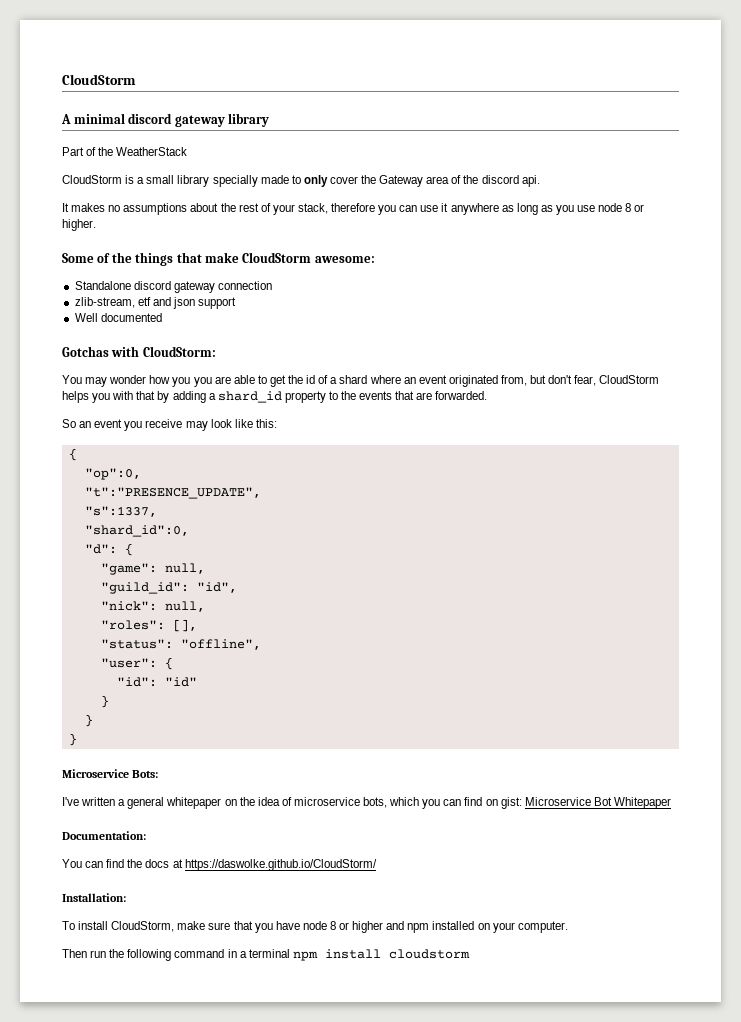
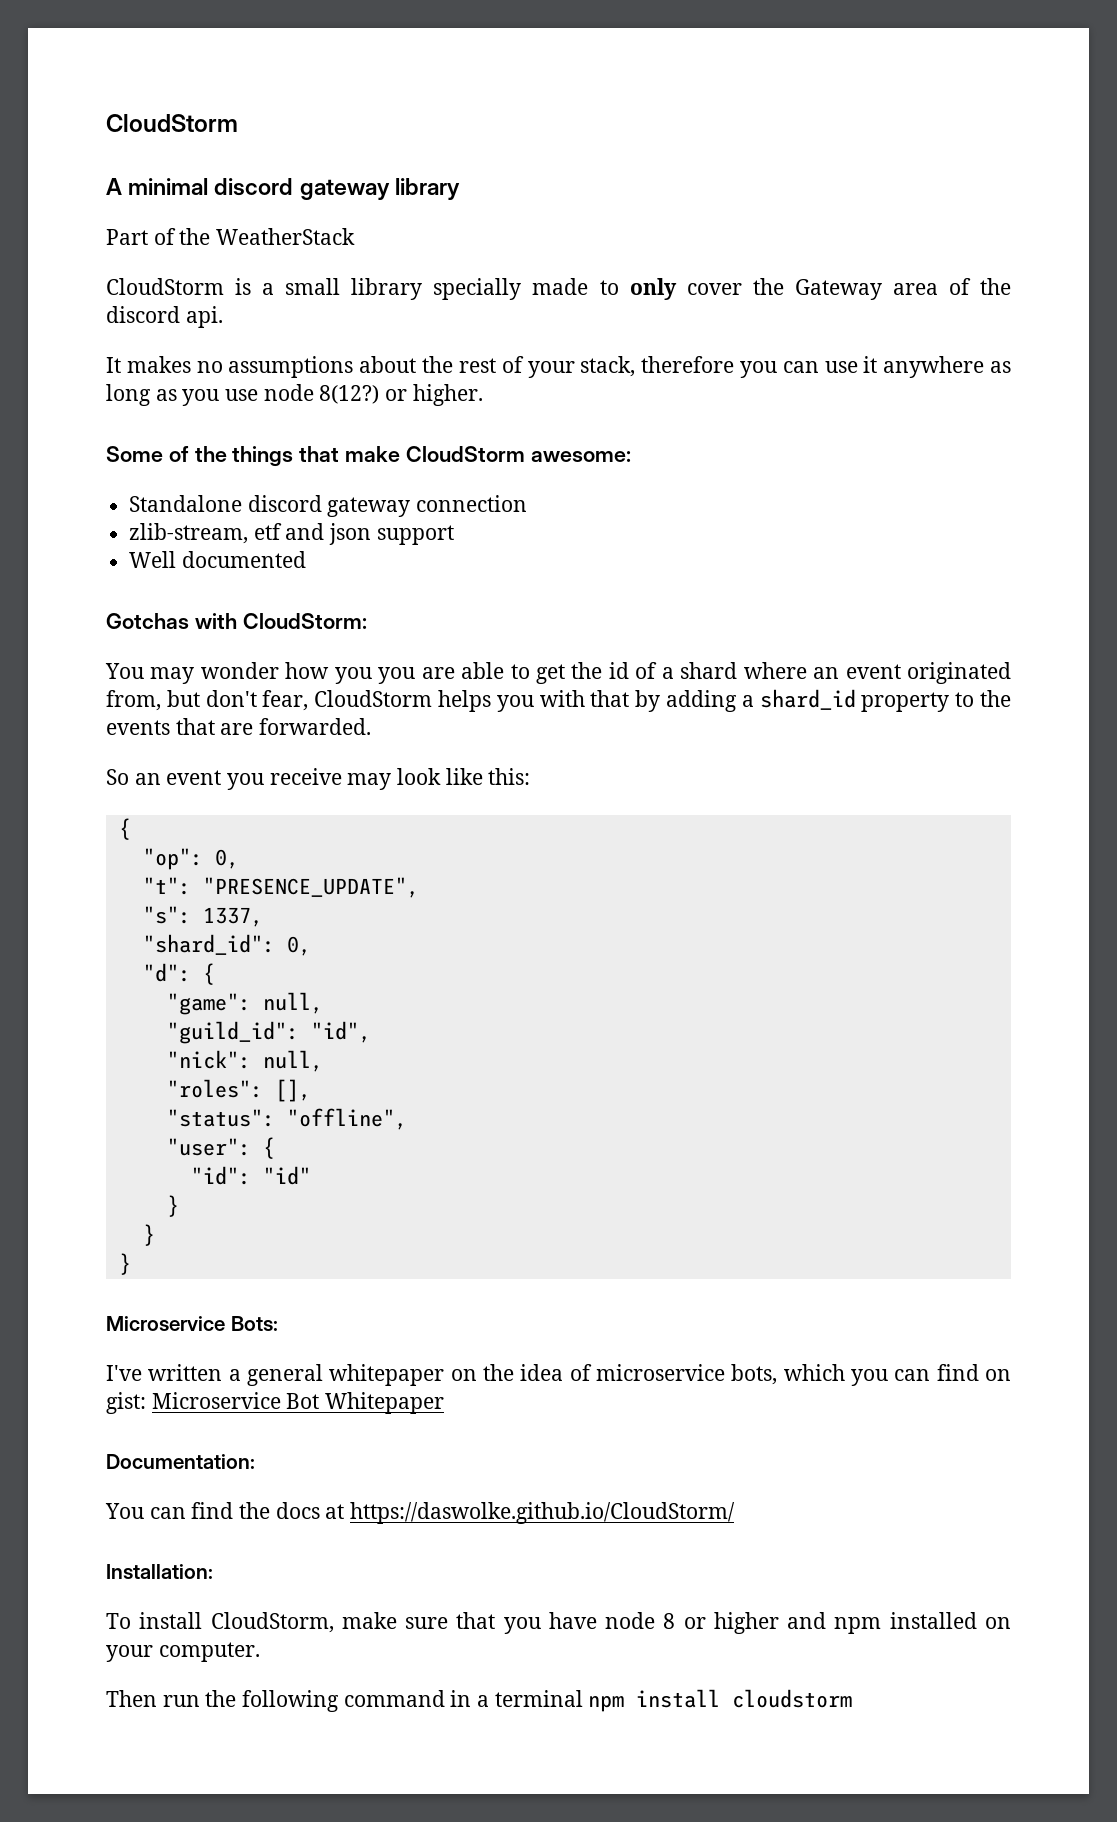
- It makes no assumptions about the rest of your stack, therefore you can use it anywhere as long as you use node 8 or higher.
+ It makes no assumptions about the rest of your stack, therefore you can use it anywhere as long as you use node 8(12?) or higher.
- "op":0,
- "t":"PRESENCE_UPDATE",
- "s":1337,
- "shard_id":0,
+ "op": 0,
+ "t": "PRESENCE_UPDATE",
+ "s": 1337,
+ "shard_id": 0,

